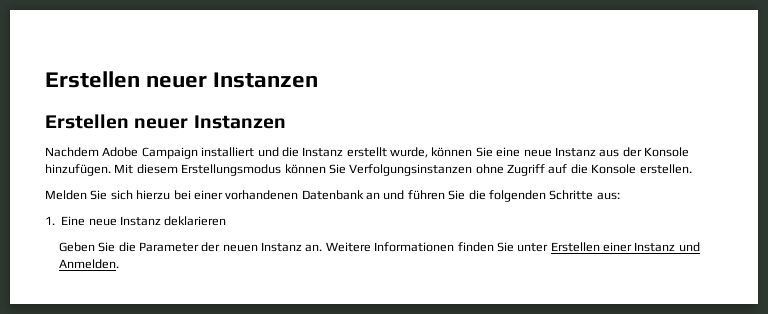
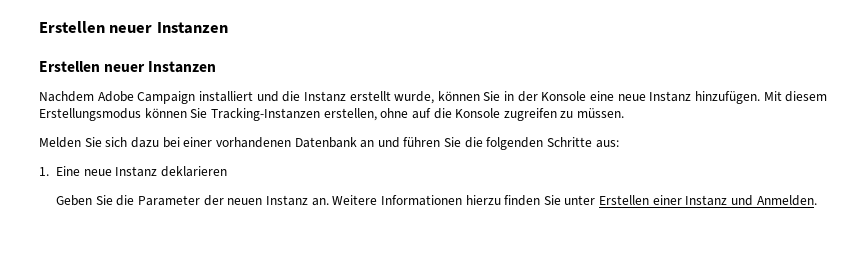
- Nachdem Adobe Campaign installiert und die Instanz erstellt wurde, können Sie eine neue Instanz aus der Konsole hinzufügen.
+ Nachdem Adobe Campaign installiert und die Instanz erstellt wurde, können Sie in der Konsole eine neue Instanz hinzufügen.
- Mit diesem Erstellungsmodus können Sie Verfolgungsinstanzen ohne Zugriff auf die Konsole erstellen.
+ Mit diesem Erstellungsmodus können Sie Tracking-Instanzen erstellen, ohne auf die Konsole zugreifen zu müssen.
- Melden Sie sich hierzu bei einer vorhandenen Datenbank an und führen Sie die folgenden Schritte aus:
+ Melden Sie sich dazu bei einer vorhandenen Datenbank an und führen Sie die folgenden Schritte aus:
- Weitere Informationen finden Sie unter Erstellen einer Instanz und Anmelden.
+ Weitere Informationen hierzu finden Sie unter Erstellen einer Instanz und Anmelden.

